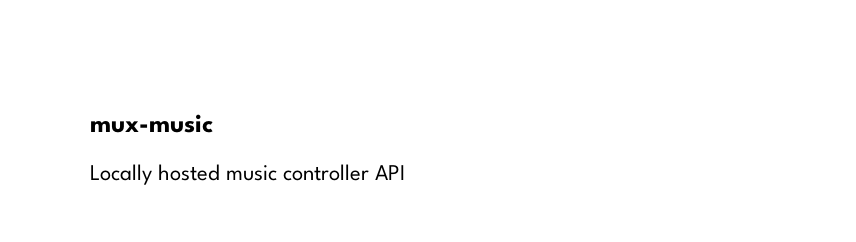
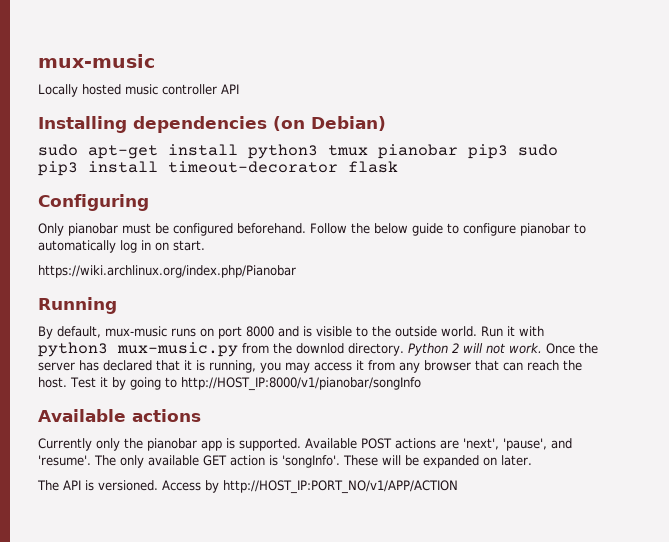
+ Installing dependencies (on Debian)
+ sudo apt-get install python3 tmux pianobar pip3 sudo pip3 install timeout-decorator flask
+ Configuring
+ Only pianobar must be configured beforehand. Follow the below guide to configure pianobar to automatically log in on start.
+ https://wiki.archlinux.org/index.php/Pianobar
+ Running
+ By default, mux-music runs on port 8000 and is visible to the outside world. Run it with python3 mux-music.py from the downlod directory. Python 2 will not work. Once the server has declared that it is running, you may access it from any browser that can reach the host. Test it by going to http://HOST_IP:8000/v1/pianobar/songInfo
+ Available actions
+ Currently only the pianobar app is supported. Available POST actions are 'next', 'pause', and 'resume'. The only available GET action is 'songInfo'. These will be expanded on later.
+ The API is versioned. Access by http://HOST_IP:PORT_NO/v1/APP/ACTION

